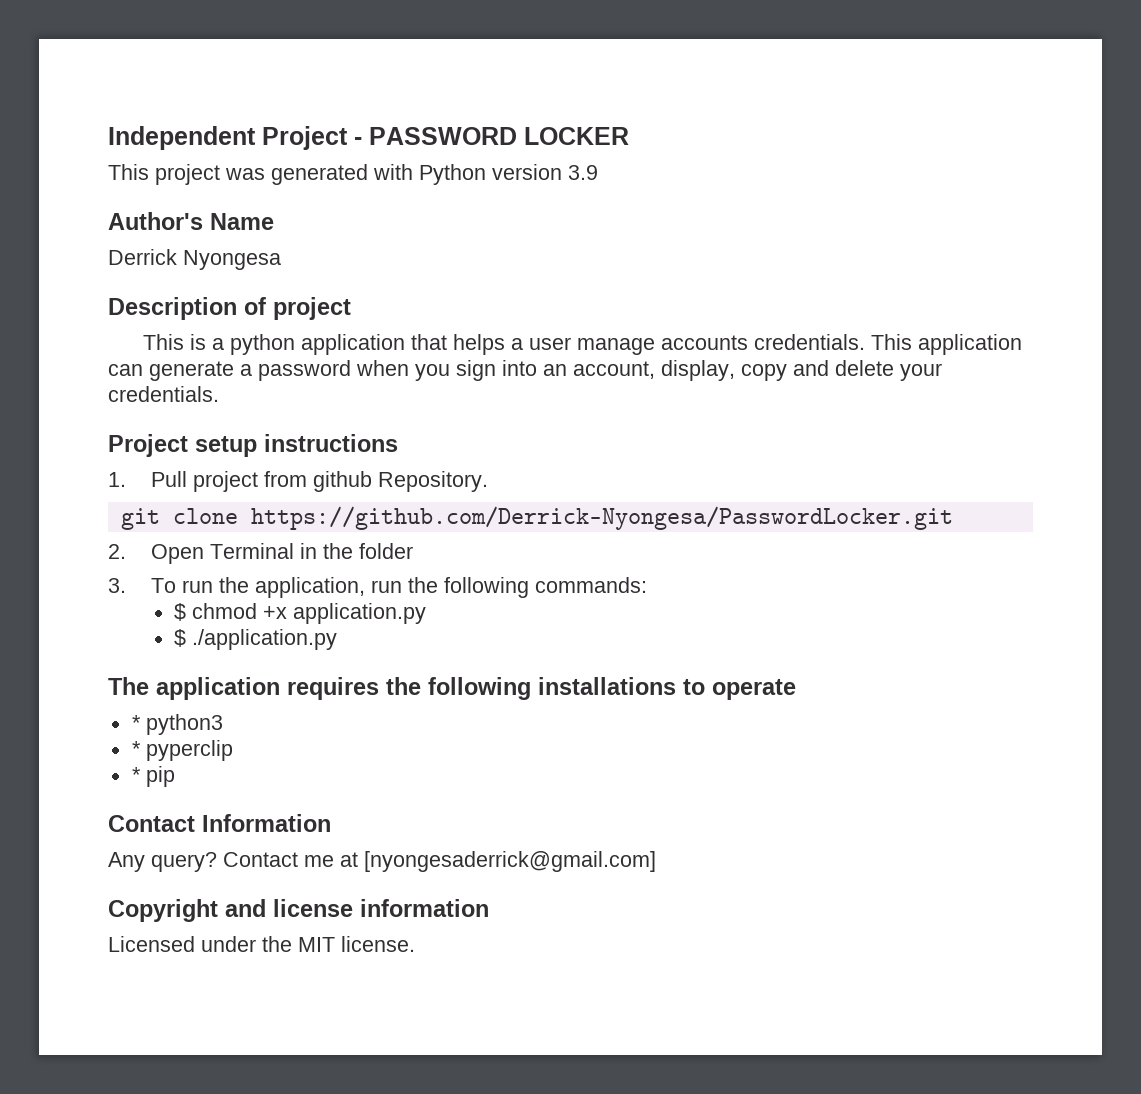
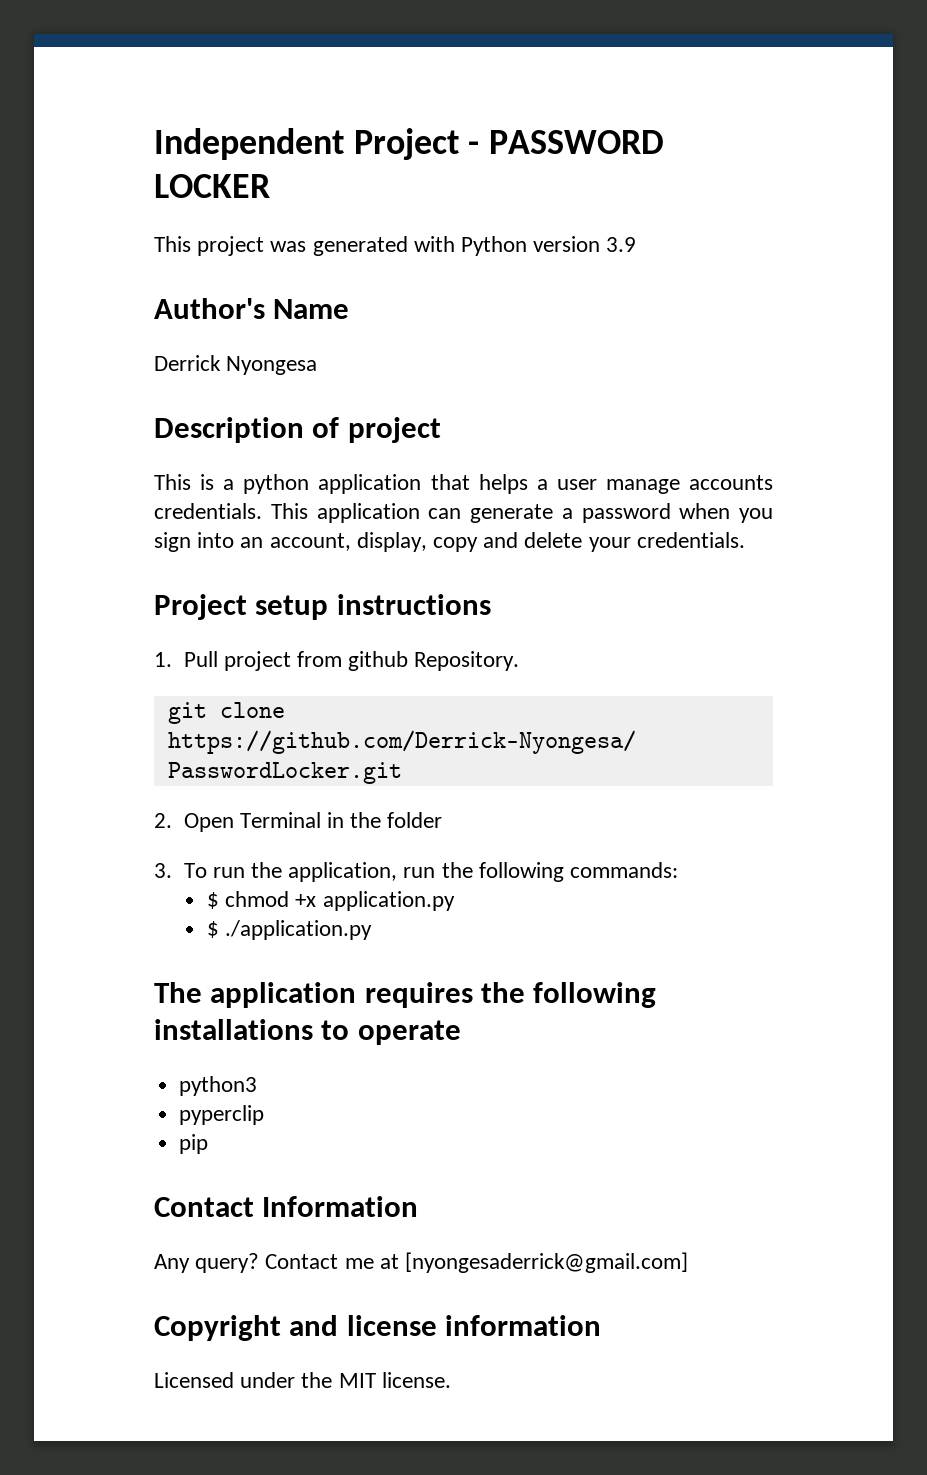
- * python3
+ python3
- * pyperclip
+ pyperclip
- * pip
+ pip

